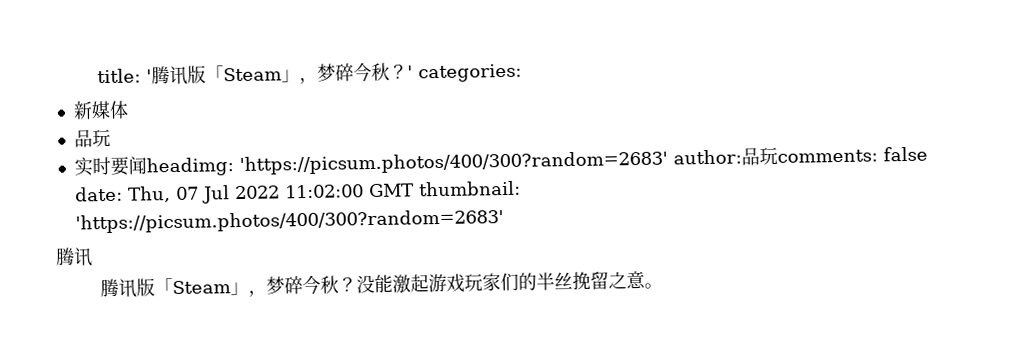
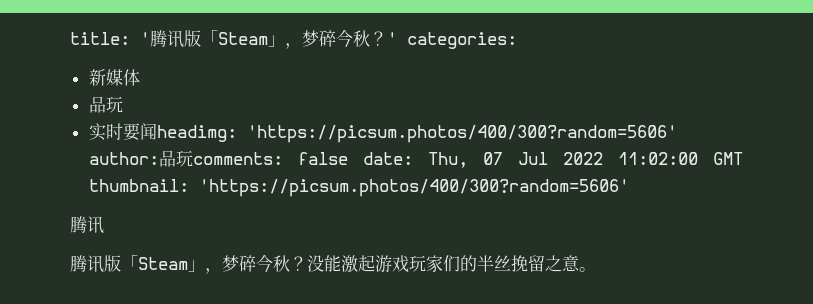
- 实时要闻headimg: 'https://picsum.photos/400/300?random=2683' author:品玩comments: false date: Thu, 07 Jul 2022 11:02:00 GMT thumbnail: 'https://picsum.photos/400/300?random=2683'
+ 实时要闻headimg: 'https://picsum.photos/400/300?random=5606' author:品玩comments: false date: Thu, 07 Jul 2022 11:02:00 GMT thumbnail: 'https://picsum.photos/400/300?random=5606'

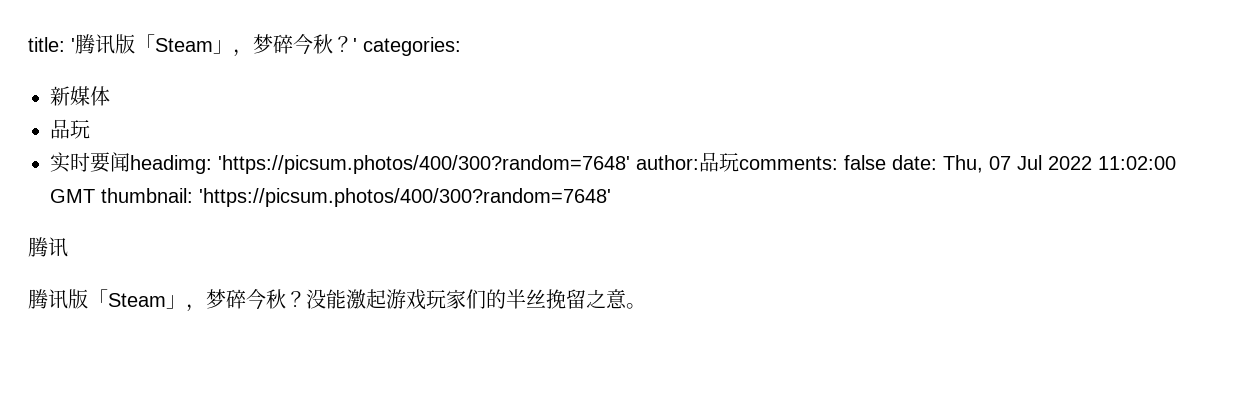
- 实时要闻headimg: 'https://picsum.photos/400/300?random=5606' author:品玩comments: false date: Thu, 07 Jul 2022 11:02:00 GMT thumbnail: 'https://picsum.photos/400/300?random=5606'
+ 实时要闻headimg: 'https://picsum.photos/400/300?random=7648' author:品玩comments: false date: Thu, 07 Jul 2022 11:02:00 GMT thumbnail: 'https://picsum.photos/400/300?random=7648'

